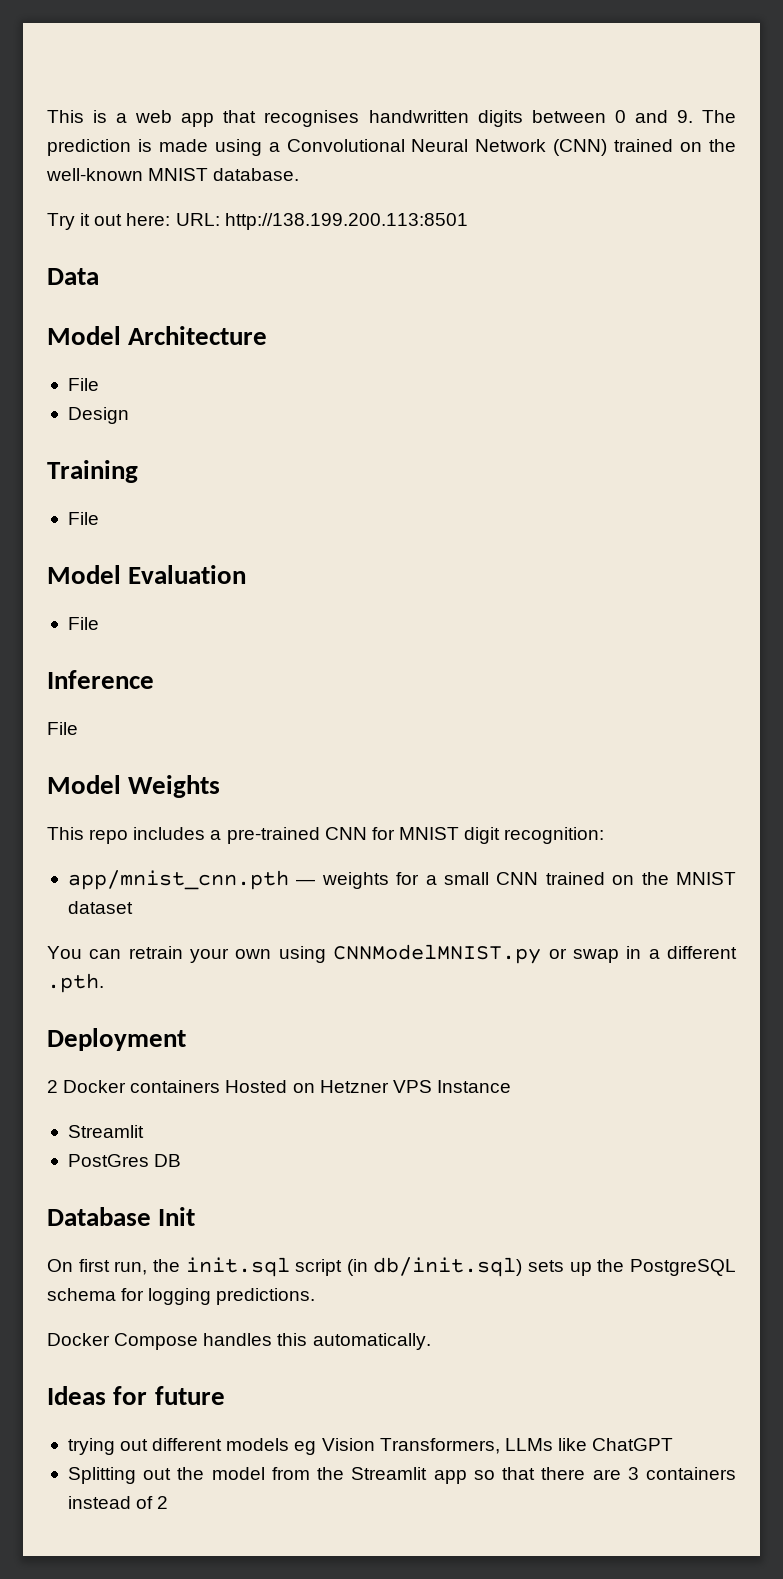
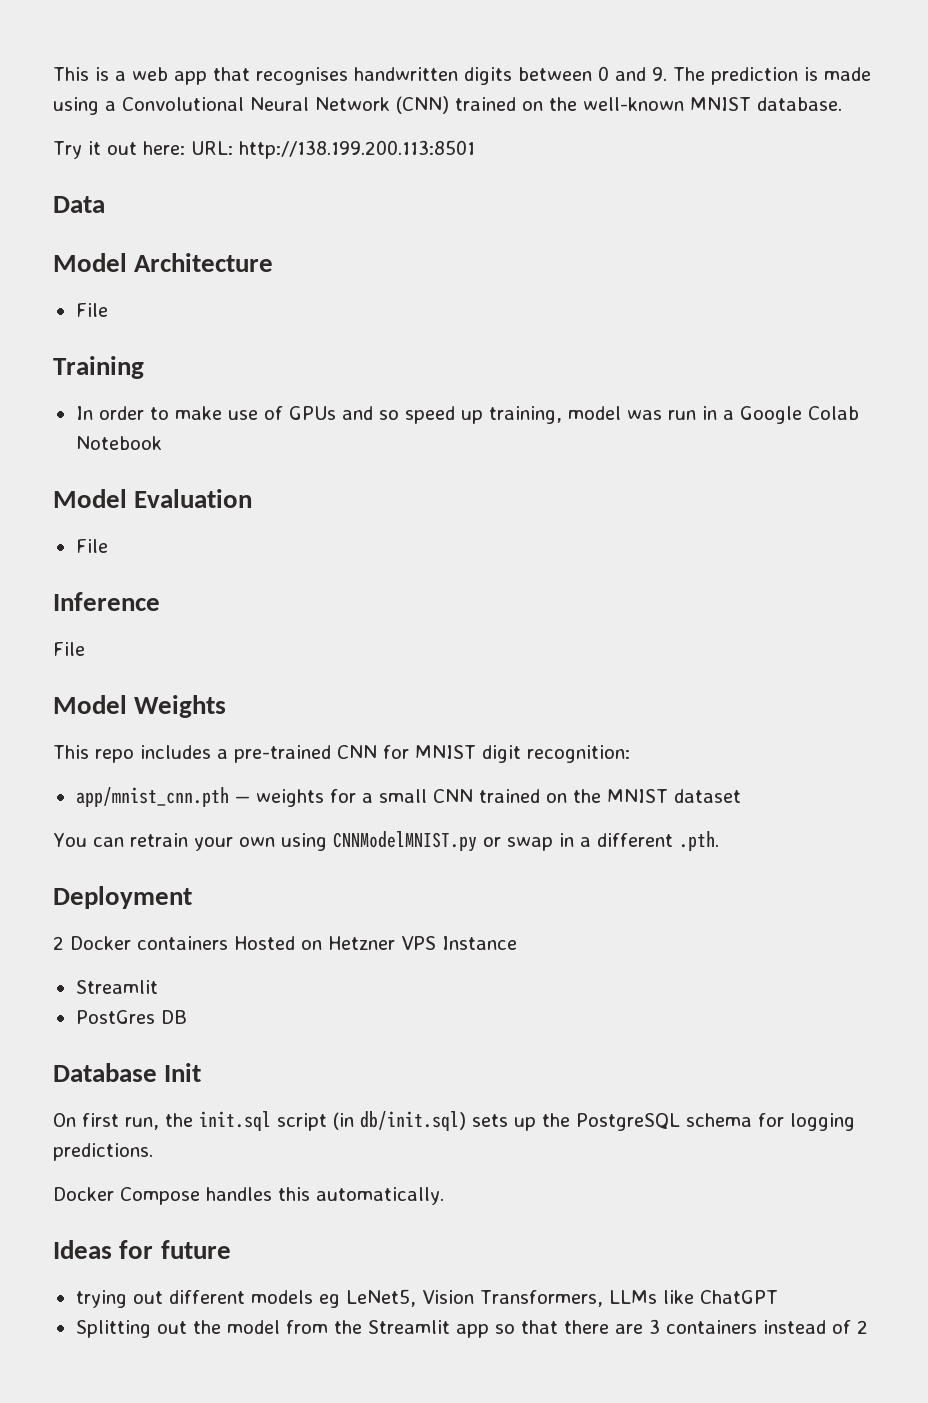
- Design
  Training
- File
+ In order to make use of GPUs and so speed up training, model was run in a Google Colab Notebook
- trying out different models eg Vision Transformers, LLMs like ChatGPT
+ trying out different models eg LeNet5, Vision Transformers, LLMs like ChatGPT

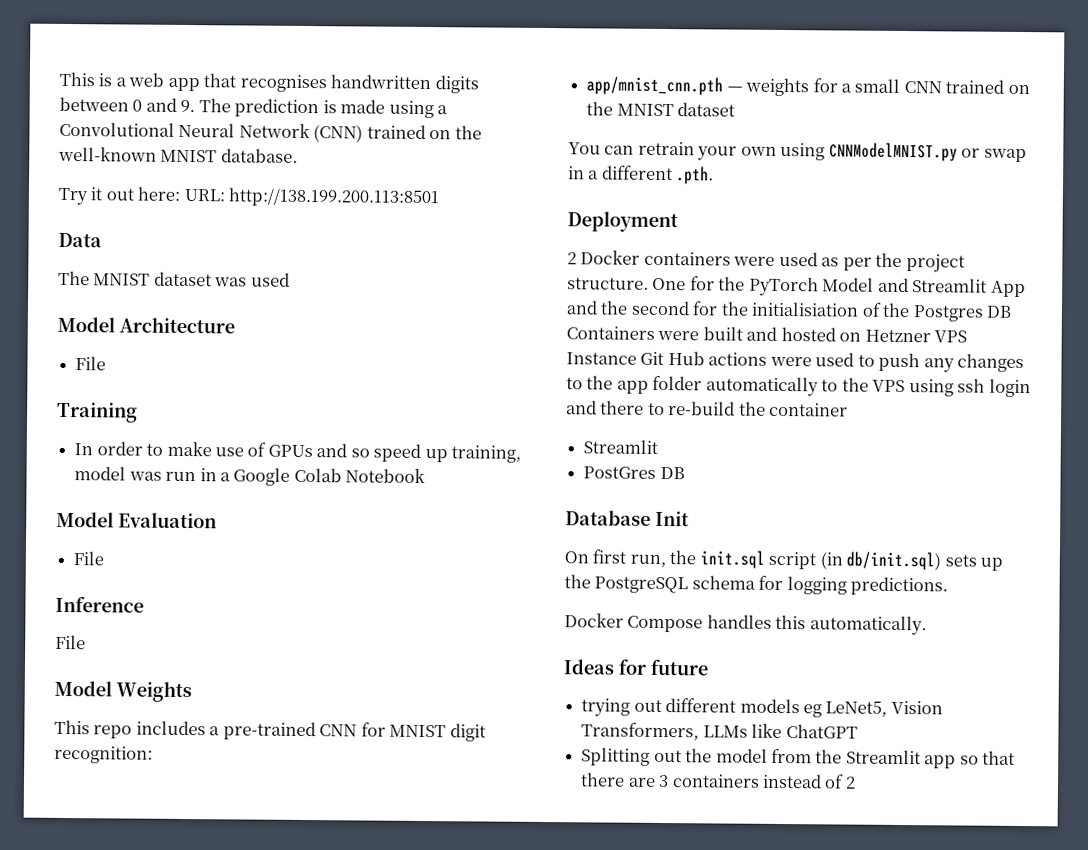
+ The MNIST dataset was used
- 2 Docker containers Hosted on Hetzner VPS Instance
+ 2 Docker containers were used as per the project structure. One for the PyTorch Model and Streamlit App and the second for the initialisiation of the Postgres DB Containers were built and hosted on Hetzner VPS Instance Git Hub actions were used to push any changes to the app folder automatically to the VPS using ssh login and there to re-build the container

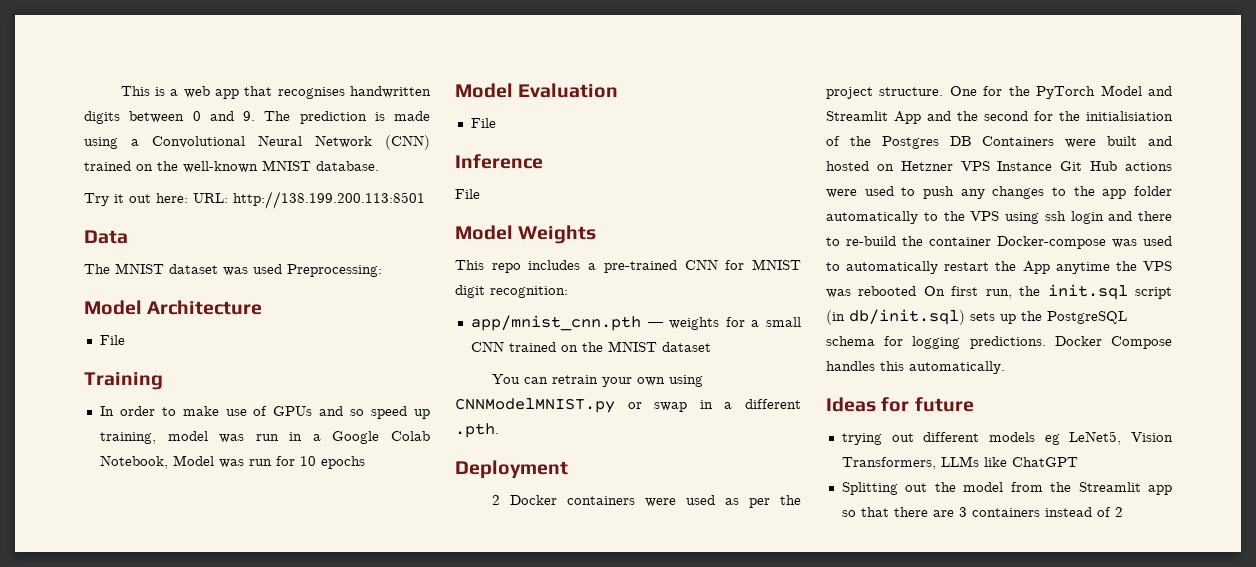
- The MNIST dataset was used
+ The MNIST dataset was used Preprocessing:
- In order to make use of GPUs and so speed up training, model was run in a Google Colab Notebook
+ In order to make use of GPUs and so speed up training, model was run in a Google Colab Notebook, Model was run for 10 epochs
- One for the PyTorch Model and Streamlit App and the second for the initialisiation of the Postgres DB Containers were built and hosted on Hetzner VPS Instance Git Hub actions were used to push any changes to the app folder automatically to the VPS using ssh login and there to re-build the container
- Streamlit
- PostGres DB
- Database Init
- On first run, the init.sql script (in db/init.sql) sets up the PostgreSQL schema for logging predictions.
- Docker Compose handles this automatically.
+ One for the PyTorch Model and Streamlit App and the second for the initialisiation of the Postgres DB Containers were built and hosted on Hetzner VPS Instance Git Hub actions were used to push any changes to the app folder automatically to the VPS using ssh login and there to re-build the container Docker-compose was used to automatically restart the App anytime the VPS was rebooted On first run, the init.sql script (in db/init.sql) sets up the PostgreSQL schema for logging predictions. Docker Compose handles this automatically.

